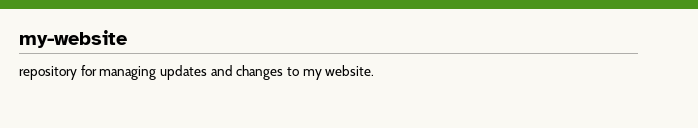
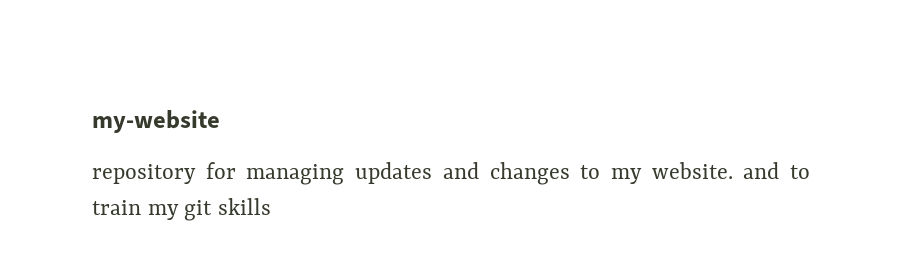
- repository for managing updates and changes to my website.
+ repository for managing updates and changes to my website. and to train my git skills

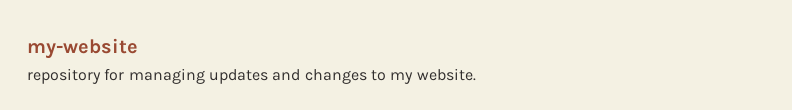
- repository for managing updates and changes to my website. and to train my git skills
+ repository for managing updates and changes to my website.

